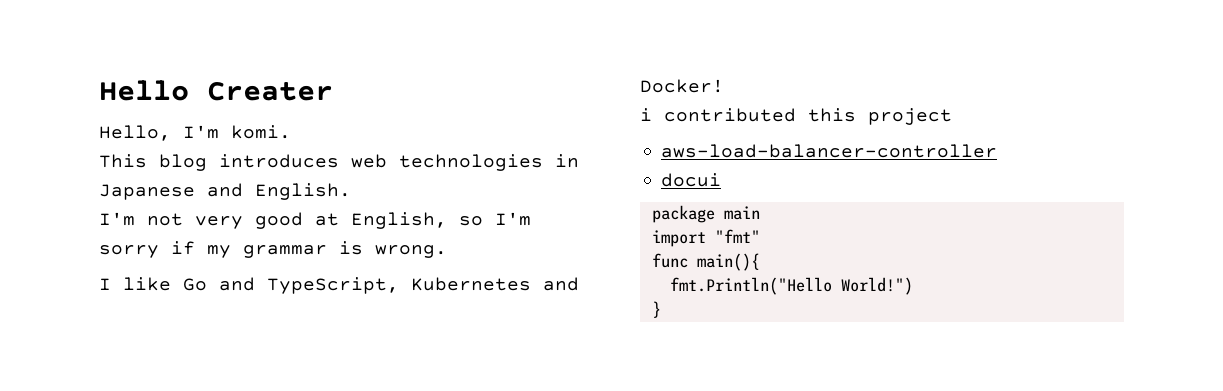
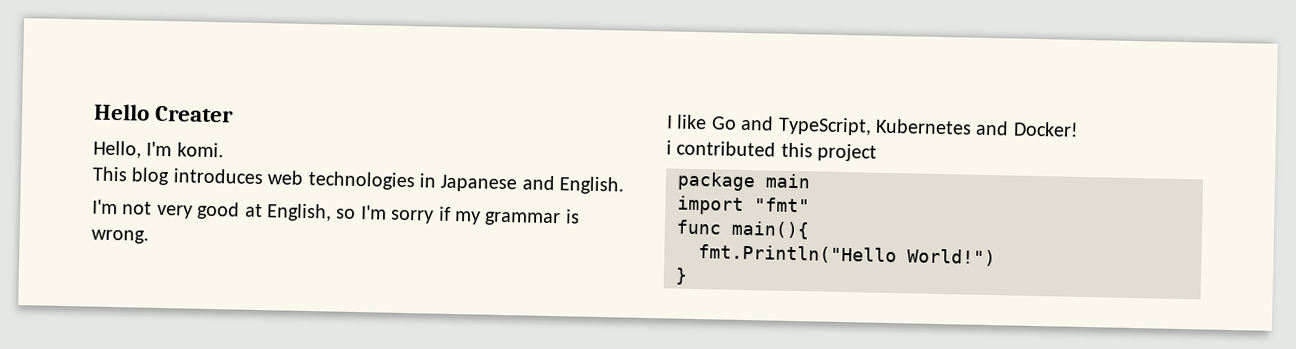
- aws-load-balancer-controller
- docui

